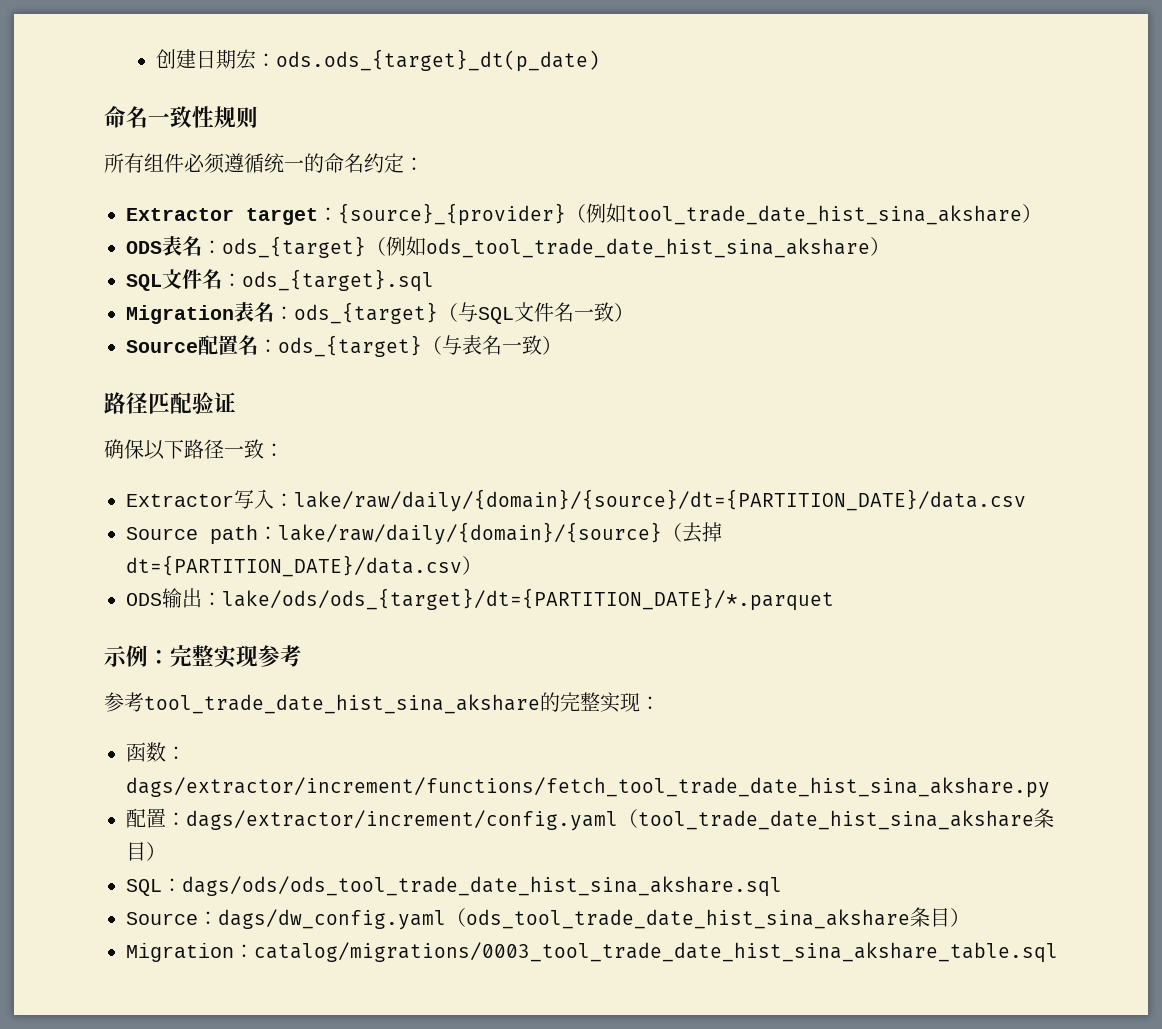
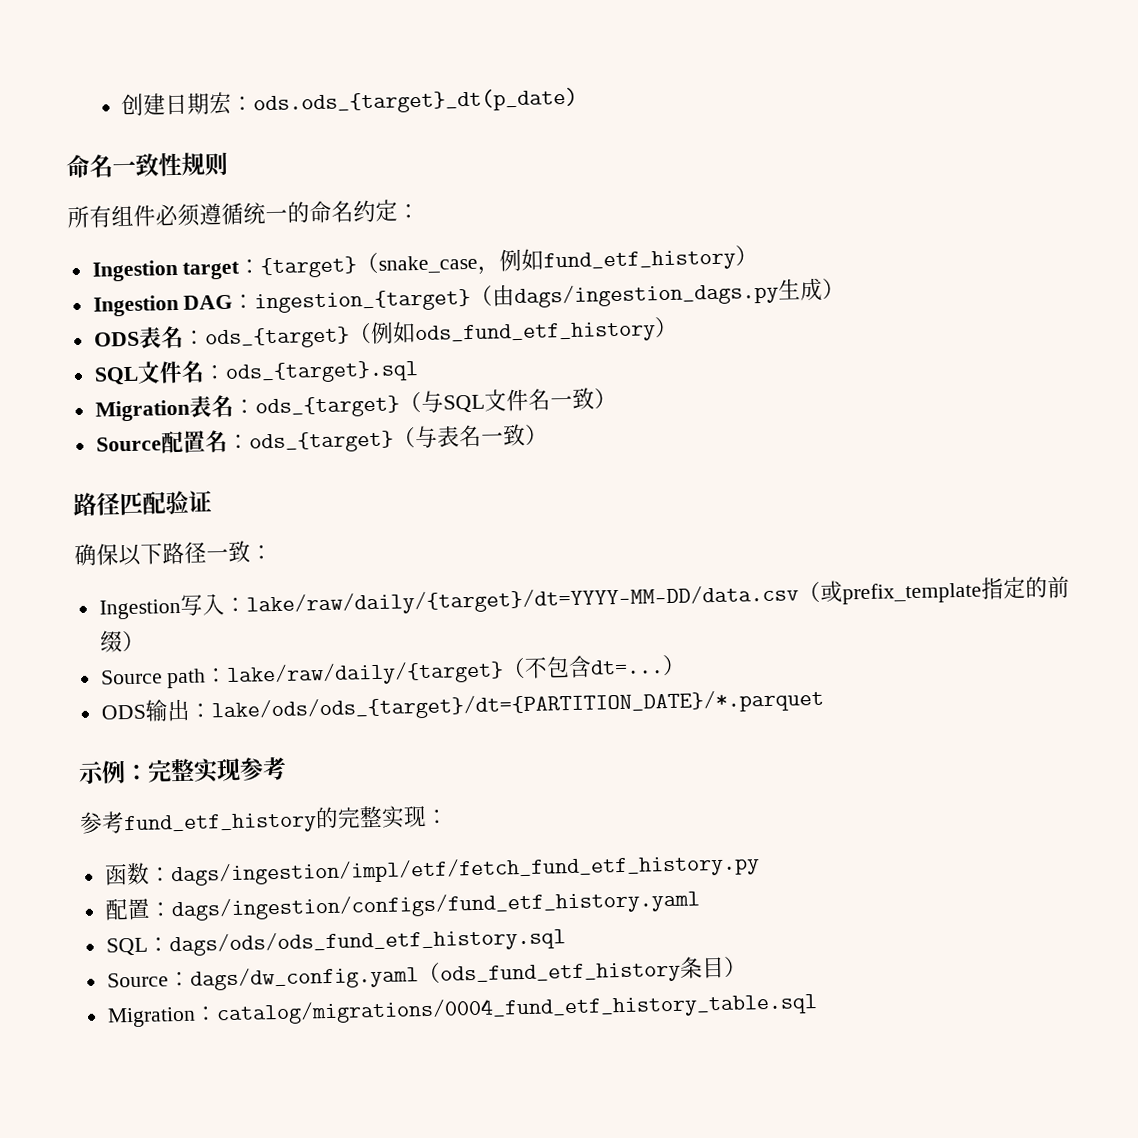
- Extractor target：{source}_{provider}（例如tool_trade_date_hist_sina_akshare）
+ Ingestion target：{target}（snake_case，例如fund_etf_history）
+ Ingestion DAG：ingestion_{target}（由dags/ingestion_dags.py生成）
- ODS表名：ods_{target}（例如ods_tool_trade_date_hist_sina_akshare）
+ ODS表名：ods_{target}（例如ods_fund_etf_history）
- Extractor写入：lake/raw/daily/{domain}/{source}/dt={PARTITION_DATE}/data.csv
+ Ingestion写入：lake/raw/daily/{target}/dt=YYYY-MM-DD/data.csv（或prefix_template指定的前缀）
- Source path：lake/raw/daily/{domain}/{source}（去掉dt={PARTITION_DATE}/data.csv）
+ Source path：lake/raw/daily/{target}（不包含dt=...）
- 参考tool_trade_date_hist_sina_akshare的完整实现：
+ 参考fund_etf_history的完整实现：
- 函数：dags/extractor/increment/functions/fetch_tool_trade_date_hist_sina_akshare.py
+ 函数：dags/ingestion/impl/etf/fetch_fund_etf_history.py
- 配置：dags/extractor/increment/config.yaml（tool_trade_date_hist_sina_akshare条目）
+ 配置：dags/ingestion/configs/fund_etf_history.yaml
- SQL：dags/ods/ods_tool_trade_date_hist_sina_akshare.sql
+ SQL：dags/ods/ods_fund_etf_history.sql
- Source：dags/dw_config.yaml（ods_tool_trade_date_hist_sina_akshare条目）
+ Source：dags/dw_config.yaml（ods_fund_etf_history条目）
- Migration：catalog/migrations/0003_tool_trade_date_hist_sina_akshare_table.sql
+ Migration：catalog/migrations/0004_fund_etf_history_table.sql

